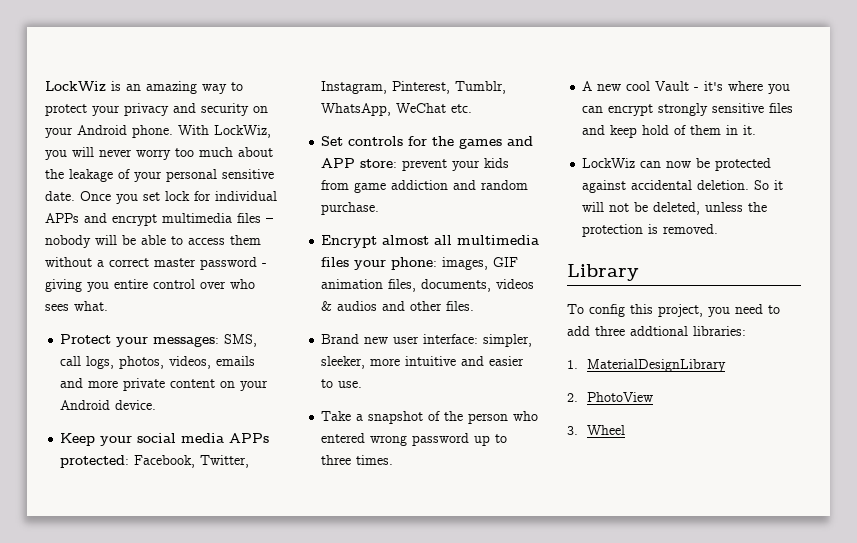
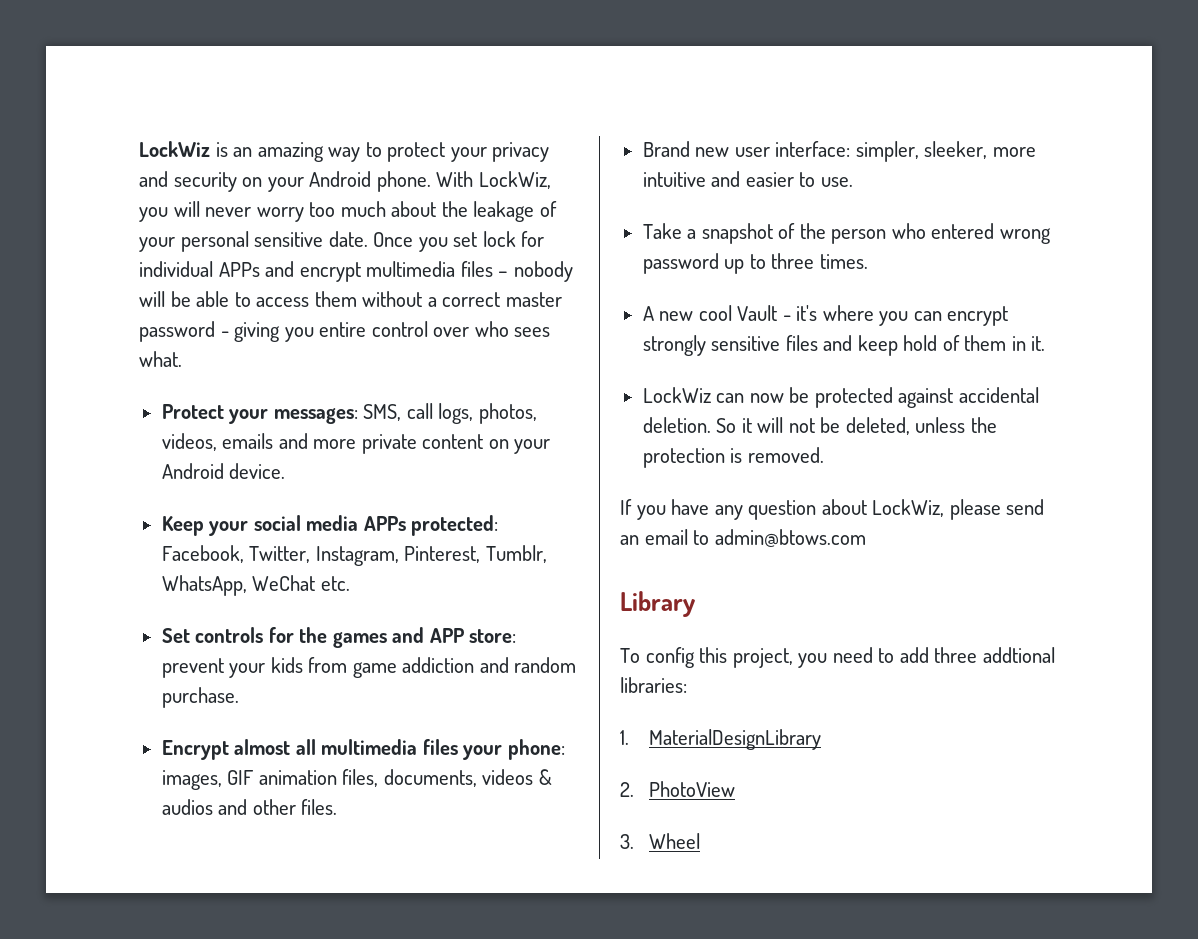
+ If you have any question about LockWiz, please send an email to admin@btows.com

